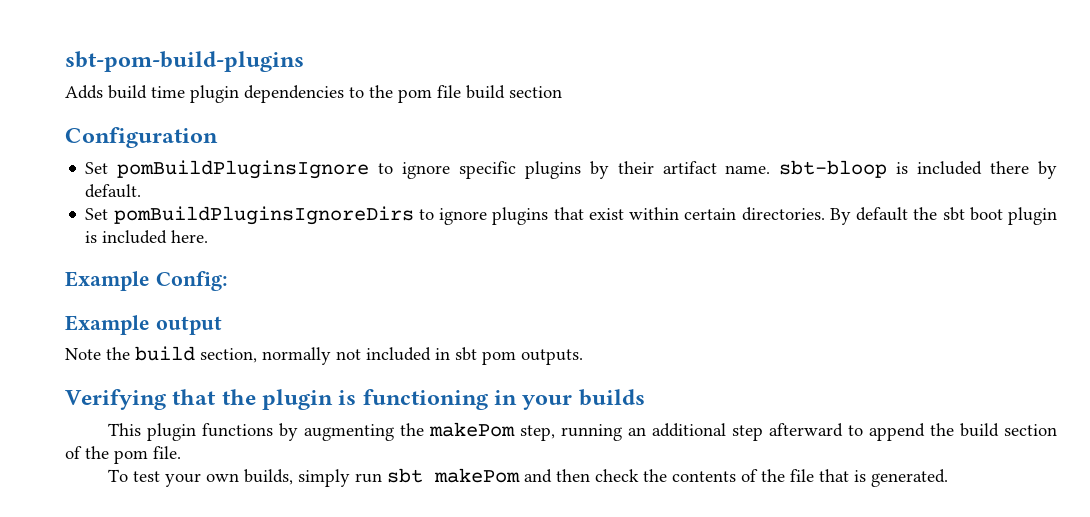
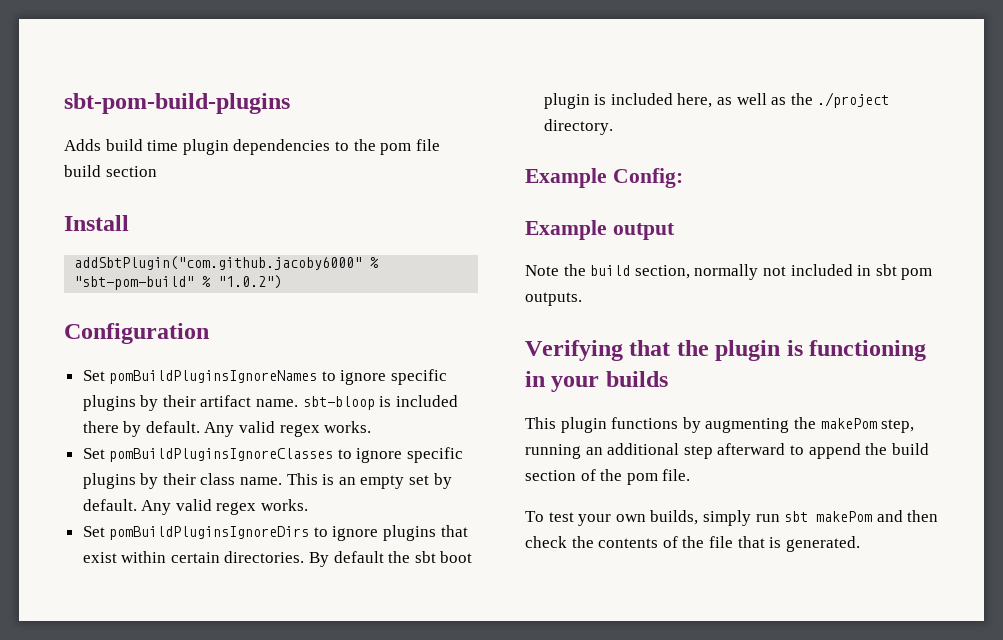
+ Install
+ addSbtPlugin("com.github.jacoby6000" % "sbt-pom-build" % "1.0.2")
- Set pomBuildPluginsIgnore to ignore specific plugins by their artifact name. sbt-bloop is included there by default.
+ Set pomBuildPluginsIgnoreNames to ignore specific plugins by their artifact name. sbt-bloop is included there by default. Any valid regex works.
+ Set pomBuildPluginsIgnoreClasses to ignore specific plugins by their class name. This is an empty set by default. Any valid regex works.
- By default the sbt boot plugin is included here.
+ By default the sbt boot plugin is included here, as well as the ./project directory.

